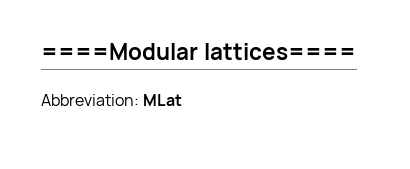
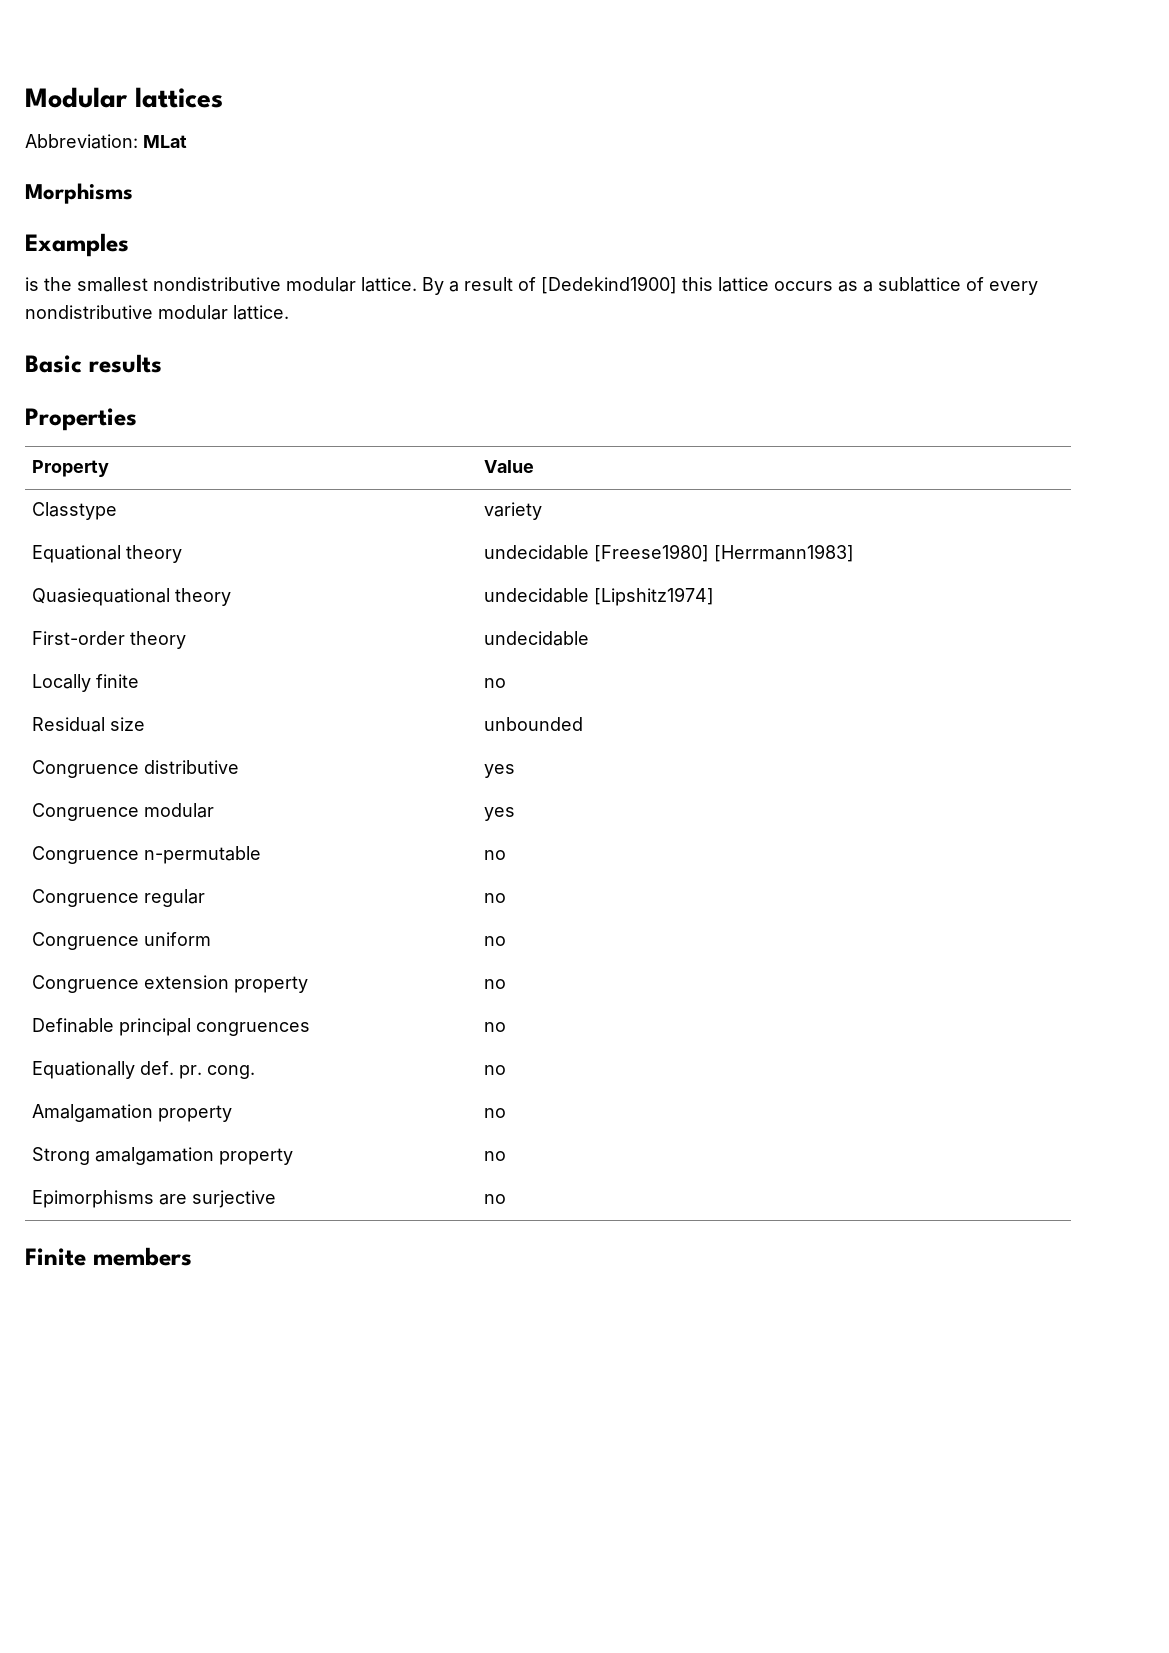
- ====Modular lattices====
+ Modular lattices
+ Morphisms
+ Examples
+ is the smallest nondistributive modular lattice. By a result of [Dedekind1900] this lattice occurs as a sublattice of every nondistributive modular lattice.
+ Basic results
+ Properties
+ Property | Value
+ Classtype | variety
+ Equational theory | undecidable [Freese1980] [Herrmann1983]
+ Quasiequational theory | undecidable [Lipshitz1974]
+ First-order theory | undecidable
+ Locally finite | no
+ Residual size | unbounded
+ Congruence distributive | yes
+ Congruence modular | yes
+ Congruence n-permutable | no
+ Congruence regular | no
+ Congruence uniform | no
+ Congruence extension property | no
+ Definable principal congruences | no
+ Equationally def. pr. cong. | no
+ Amalgamation property | no
+ Strong amalgamation property | no
+ Epimorphisms are surjective | no
+ Finite members

